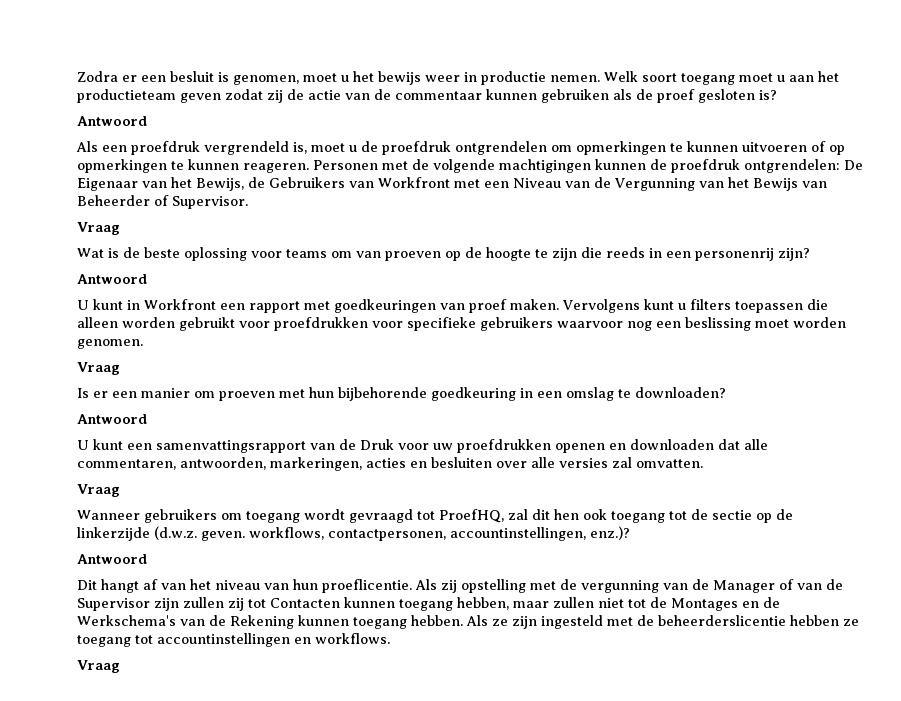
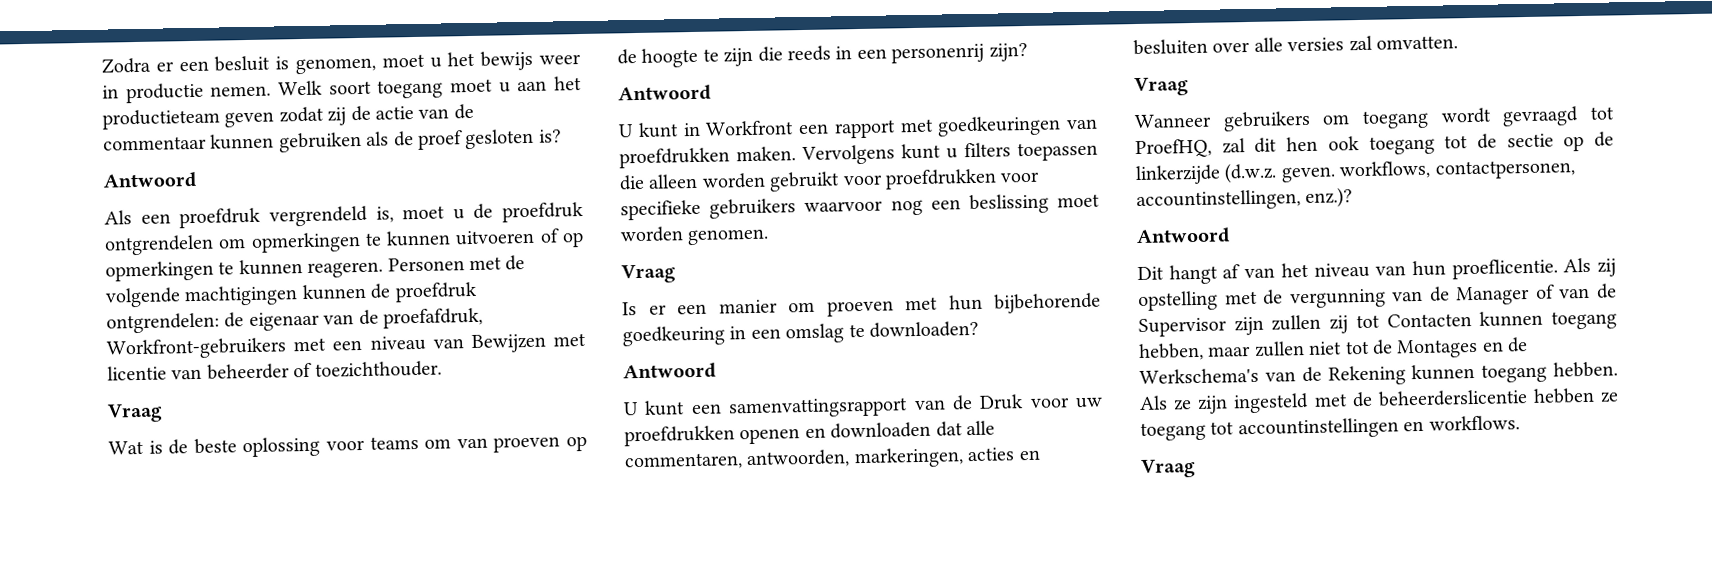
- Personen met de volgende machtigingen kunnen de proefdruk ontgrendelen: De Eigenaar van het Bewijs, de Gebruikers van Workfront met een Niveau van de Vergunning van het Bewijs van Beheerder of Supervisor.
+ Personen met de volgende machtigingen kunnen de proefdruk ontgrendelen: de eigenaar van de proefafdruk, Workfront-gebruikers met een niveau van Bewijzen met licentie van beheerder of toezichthouder.
- U kunt in Workfront een rapport met goedkeuringen van proef maken.
+ U kunt in Workfront een rapport met goedkeuringen van proefdrukken maken.

